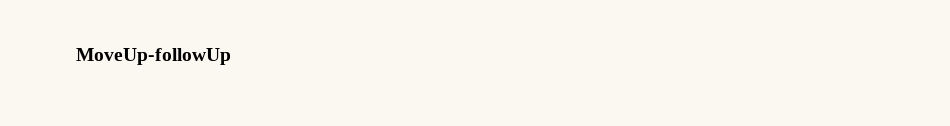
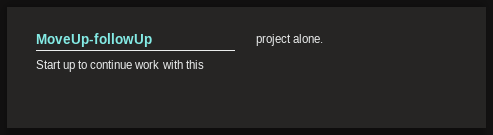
+ Start up to continue work with this project alone.

